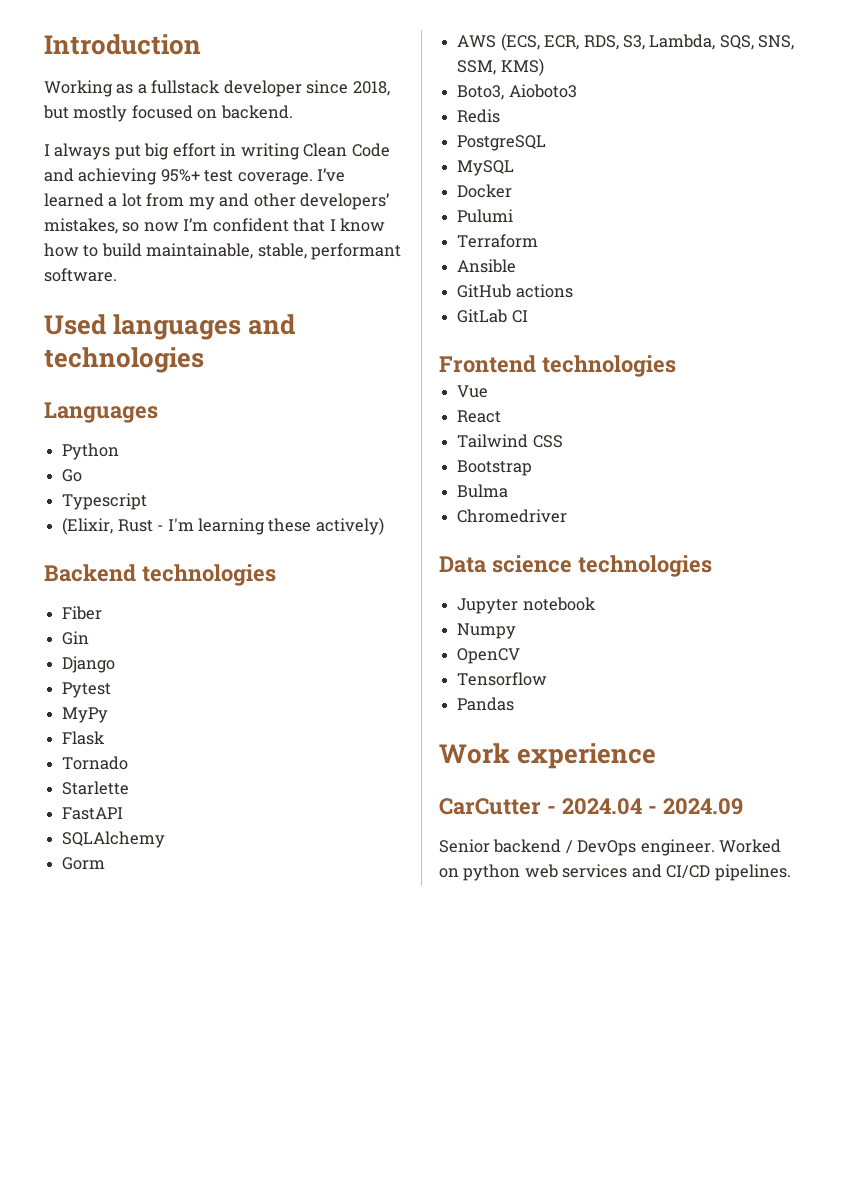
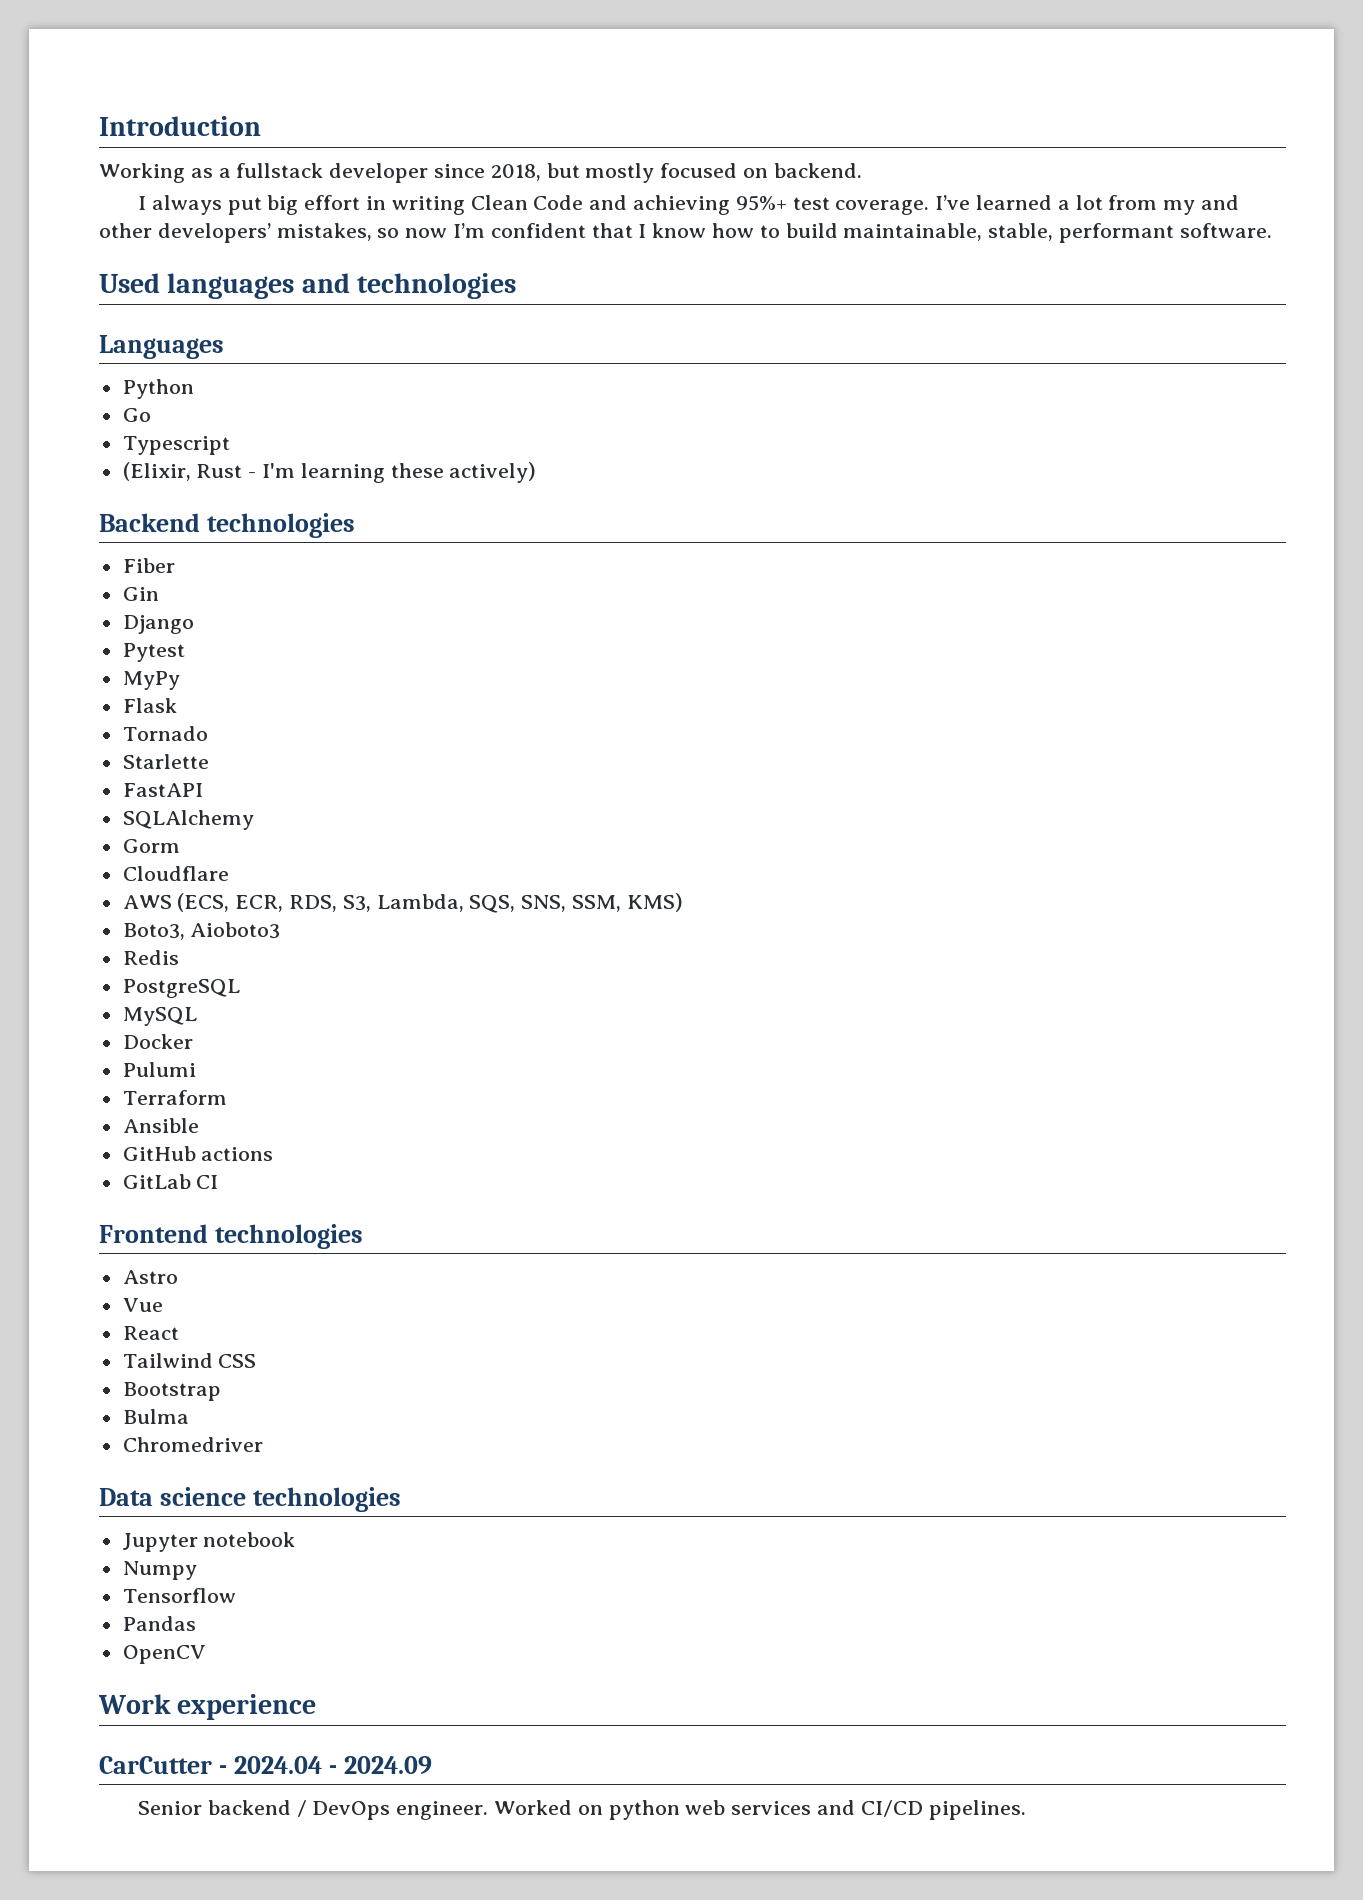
+ Cloudflare
+ Astro
- OpenCV
+ OpenCV

